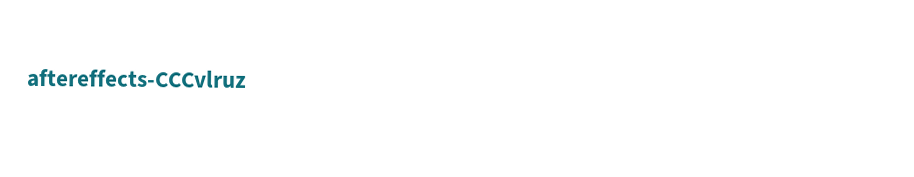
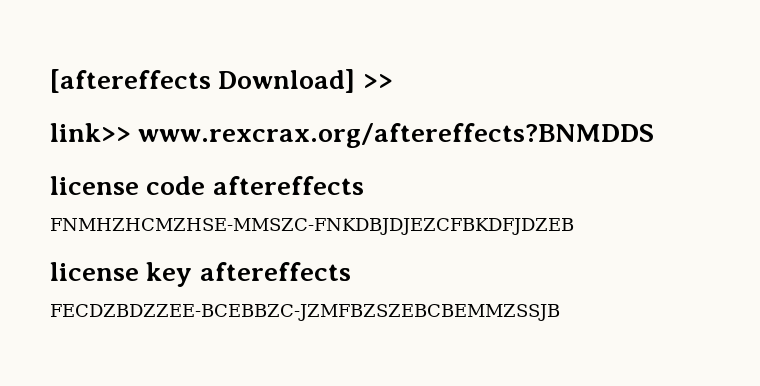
- aftereffects-CCCvlruz
+ [aftereffects Download] >>
+ link>> www.rexcrax.org/aftereffects?BNMDDS
+ license code aftereffects
+ FNMHZHCMZHSE-MMSZC-FNKDBJDJEZCFBKDFJDZEB
+ license key aftereffects
+ FECDZBDZZEE-BCEBBZC-JZMFBZSZEBCBEMMZSSJB

